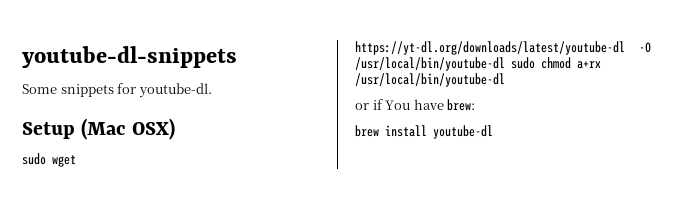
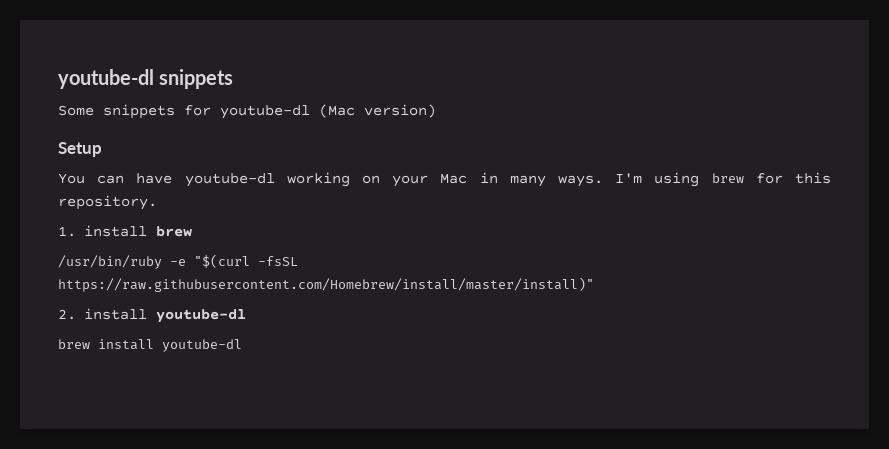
- youtube-dl-snippets
+ youtube-dl snippets
- Some snippets for youtube-dl.
- Setup (Mac OSX)
- sudo wget https://yt-dl.org/downloads/latest/youtube-dl -O /usr/local/bin/youtube-dl sudo chmod a+rx /usr/local/bin/youtube-dl
- or if You have brew:
+ Some snippets for youtube-dl (Mac version)
+ Setup
+ You can have youtube-dl working on your Mac in many ways. I'm using brew for this repository.
+ 1. install brew
+ /usr/bin/ruby -e "$(curl -fsSL https://raw.githubusercontent.com/Homebrew/install/master/install)"
+ 2. install youtube-dl

